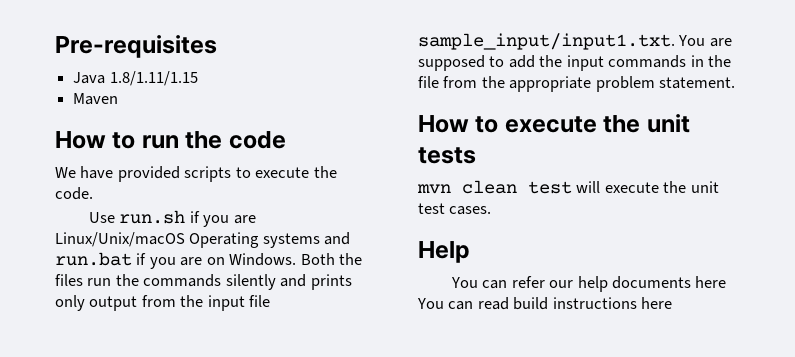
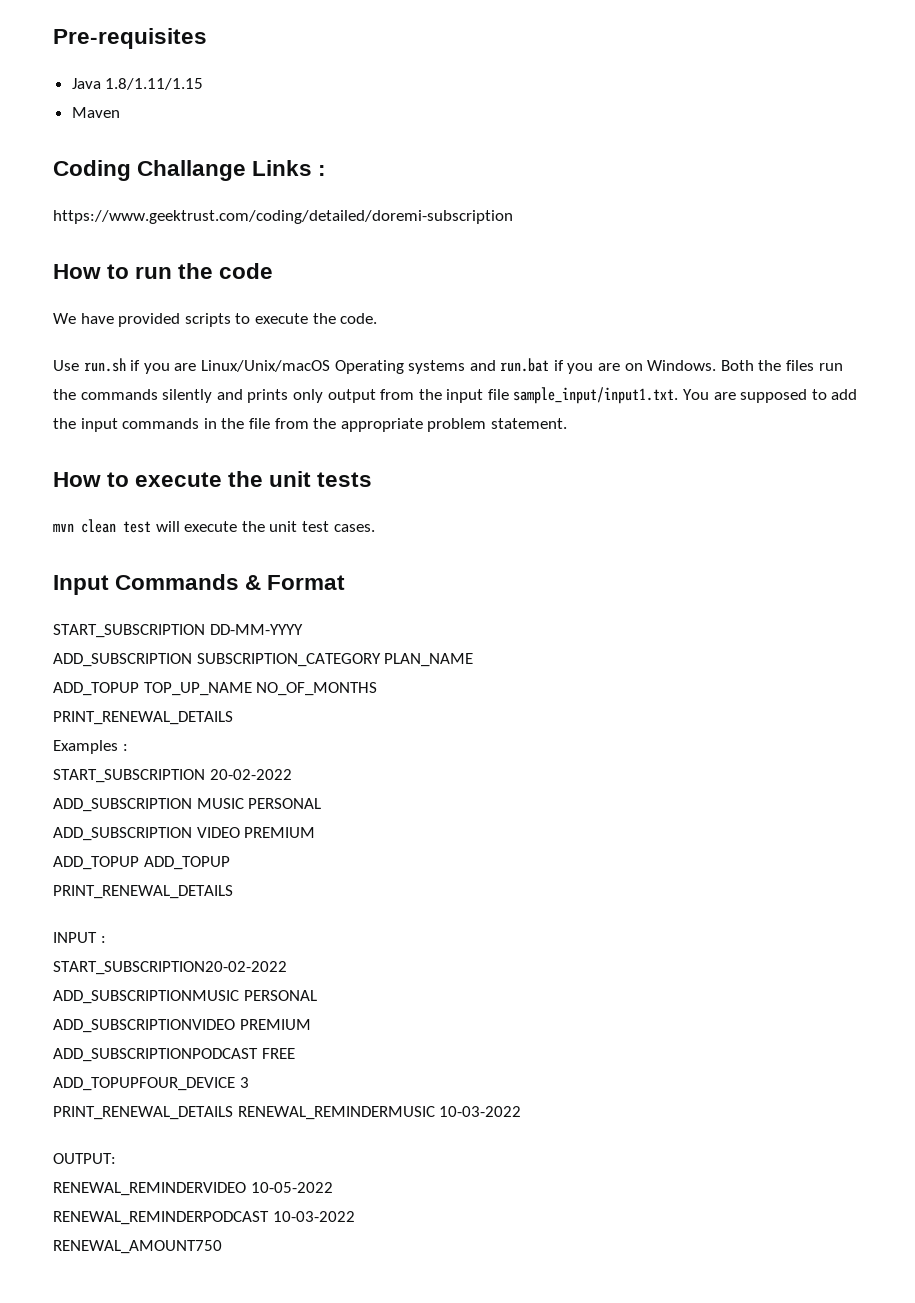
+ Coding Challange Links :
+ https://www.geektrust.com/coding/detailed/doremi-subscription
- Help
- You can refer our help documents here You can read build instructions here
+ Input Commands & Format
+ START_SUBSCRIPTION DD-MM-YYYY
+ ADD_SUBSCRIPTION SUBSCRIPTION_CATEGORY PLAN_NAME
+ ADD_TOPUP TOP_UP_NAME NO_OF_MONTHS
+ PRINT_RENEWAL_DETAILS
+ Examples :
+ START_SUBSCRIPTION 20-02-2022
+ ADD_SUBSCRIPTION MUSIC PERSONAL
+ ADD_SUBSCRIPTION VIDEO PREMIUM
+ ADD_TOPUP ADD_TOPUP
+ PRINT_RENEWAL_DETAILS
+ INPUT :
+ START_SUBSCRIPTION20-02-2022
+ ADD_SUBSCRIPTIONMUSIC PERSONAL
+ ADD_SUBSCRIPTIONVIDEO PREMIUM
+ ADD_SUBSCRIPTIONPODCAST FREE
+ ADD_TOPUPFOUR_DEVICE 3
+ PRINT_RENEWAL_DETAILS RENEWAL_REMINDERMUSIC 10-03-2022
+ OUTPUT:
+ RENEWAL_REMINDERVIDEO 10-05-2022
+ RENEWAL_REMINDERPODCAST 10-03-2022
+ RENEWAL_AMOUNT750

